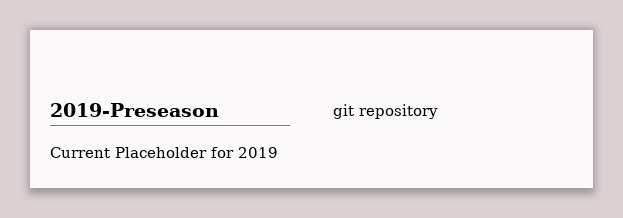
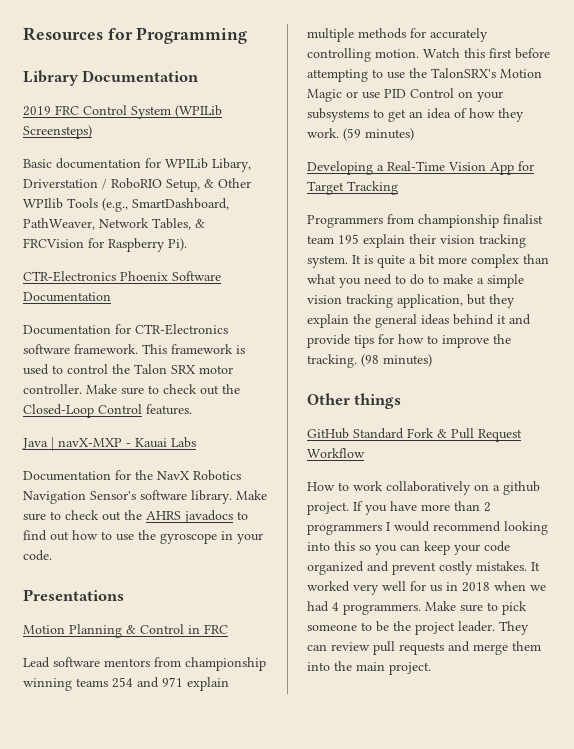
- 2019-Preseason
- Current Placeholder for 2019 git repository
+ Resources for Programming
+ Library Documentation
+ 2019 FRC Control System (WPILib Screensteps)
+ Basic documentation for WPILib Libary, Driverstation / RoboRIO Setup, & Other WPIlib Tools (e.g., SmartDashboard, PathWeaver, Network Tables, & FRCVision for Raspberry Pi).
+ CTR-Electronics Phoenix Software Documentation
+ Documentation for CTR-Electronics software framework. This framework is used to control the Talon SRX motor controller. Make sure to check out the Closed-Loop Control features.
+ Java | navX-MXP - Kauai Labs
+ Documentation for the NavX Robotics Navigation Sensor's software library. Make sure to check out the AHRS javadocs to find out how to use the gyroscope in your code.
+ Presentations
+ Motion Planning & Control in FRC
+ Lead software mentors from championship winning teams 254 and 971 explain multiple methods for accurately controlling motion. Watch this first before attempting to use the TalonSRX's Motion Magic or use PID Control on your subsystems to get an idea of how they work. (59 minutes)
+ Developing a Real-Time Vision App for Target Tracking
+ Programmers from championship finalist team 195 explain their vision tracking system. It is quite a bit more complex than what you need to do to make a simple vision tracking application, but they explain the general ideas behind it and provide tips for how to improve the tracking. (98 minutes)
+ Other things
+ GitHub Standard Fork & Pull Request Workflow
+ How to work collaboratively on a github project. If you have more than 2 programmers I would recommend looking into this so you can keep your code organized and prevent costly mistakes. It worked very well for us in 2018 when we had 4 programmers. Make sure to pick someone to be the project leader. They can review pull requests and merge them into the main project.

